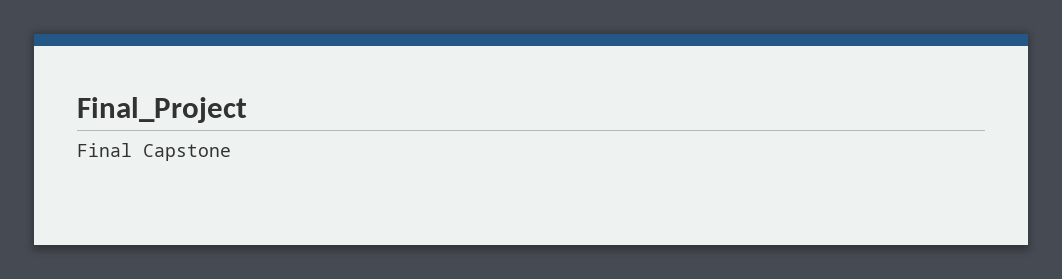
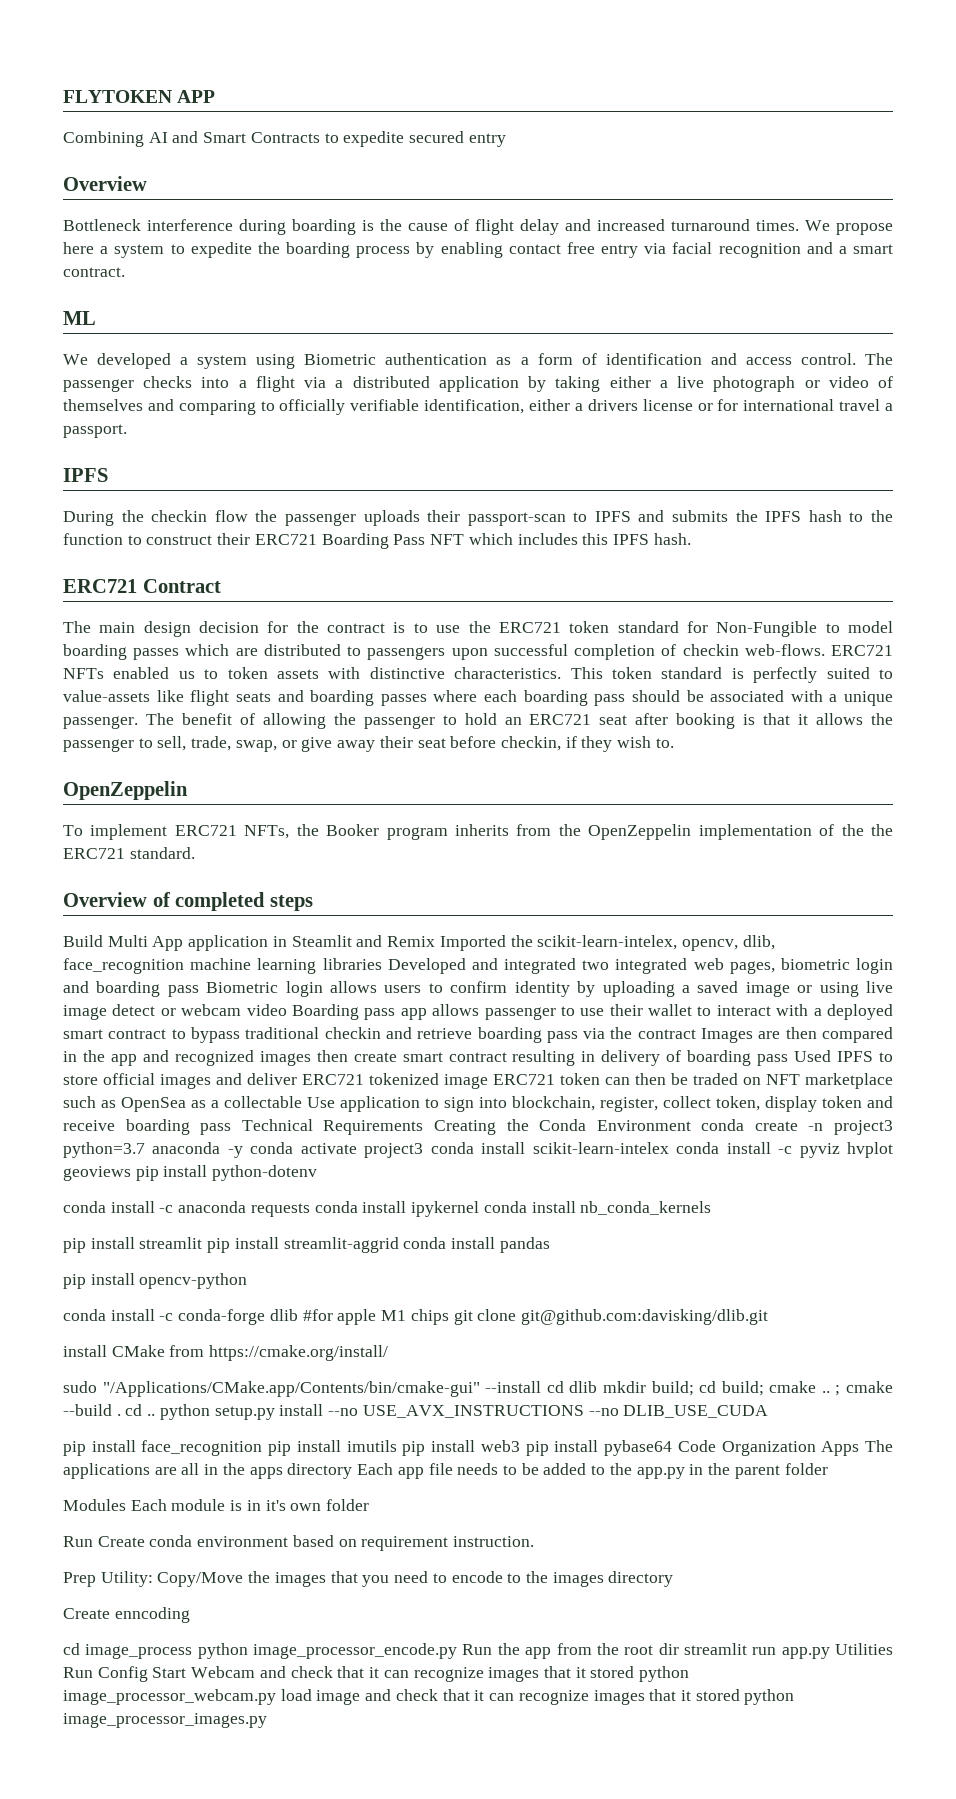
- Final_Project
- Final Capstone
+ FLYTOKEN APP
+ Combining AI and Smart Contracts to expedite secured entry
+ Overview
+ Bottleneck interference during boarding is the cause of flight delay and increased turnaround times. We propose here a system to expedite the boarding process by enabling contact free entry via facial recognition and a smart contract.
+ ML
+ We developed a system using Biometric authentication as a form of identification and access control. The passenger checks into a flight via a distributed application by taking either a live photograph or video of themselves and comparing to officially verifiable identification, either a drivers license or for international travel a passport.
+ IPFS
+ During the checkin flow the passenger uploads their passport-scan to IPFS and submits the IPFS hash to the function to construct their ERC721 Boarding Pass NFT which includes this IPFS hash.
+ ERC721 Contract
+ The main design decision for the contract is to use the ERC721 token standard for Non-Fungible to model boarding passes which are distributed to passengers upon successful completion of checkin web-flows. ERC721 NFTs enabled us to token assets with distinctive characteristics. This token standard is perfectly suited to value-assets like flight seats and boarding passes where each boarding pass should be associated with a unique passenger. The benefit of allowing the passenger to hold an ERC721 seat after booking is that it allows the passenger to sell, trade, swap, or give away their seat before checkin, if they wish to.
+ OpenZeppelin
+ To implement ERC721 NFTs, the Booker program inherits from the OpenZeppelin implementation of the the ERC721 standard.
+ Overview of completed steps
+ Build Multi App application in Steamlit and Remix Imported the scikit-learn-intelex, opencv, dlib, face_recognition machine learning libraries Developed and integrated two integrated web pages, biometric login and boarding pass Biometric login allows users to confirm identity by uploading a saved image or using live image detect or webcam video Boarding pass app allows passenger to use their wallet to interact with a deployed smart contract to bypass traditional checkin and retrieve boarding pass via the contract Images are then compared in the app and recognized images then create smart contract resulting in delivery of boarding pass Used IPFS to store official images and deliver ERC721 tokenized image ERC721 token can then be traded on NFT marketplace such as OpenSea as a collectable Use application to sign into blockchain, register, collect token, display token and receive boarding pass Technical Requirements Creating the Conda Environment conda create -n project3 python=3.7 anaconda -y conda activate project3 conda install scikit-learn-intelex conda install -c pyviz hvplot geoviews pip install python-dotenv
+ conda install -c anaconda requests conda install ipykernel conda install nb_conda_kernels
+ pip install streamlit pip install streamlit-aggrid conda install pandas
+ pip install opencv-python
+ conda install -c conda-forge dlib #for apple M1 chips git clone git@github.com:davisking/dlib.git
+ install CMake from https://cmake.org/install/
+ sudo "/Applications/CMake.app/Contents/bin/cmake-gui" --install cd dlib mkdir build; cd build; cmake .. ; cmake --build . cd .. python setup.py install --no USE_AVX_INSTRUCTIONS --no DLIB_USE_CUDA
+ pip install face_recognition pip install imutils pip install web3 pip install pybase64 Code Organization Apps The applications are all in the apps directory Each app file needs to be added to the app.py in the parent folder
+ Modules Each module is in it's own folder
+ Run Create conda environment based on requirement instruction.
+ Prep Utility: Copy/Move the images that you need to encode to the images directory
+ Create enncoding
+ cd image_process python image_processor_encode.py Run the app from the root dir streamlit run app.py Utilities Run Config Start Webcam and check that it can recognize images that it stored python image_processor_webcam.py load image and check that it can recognize images that it stored python image_processor_images.py

